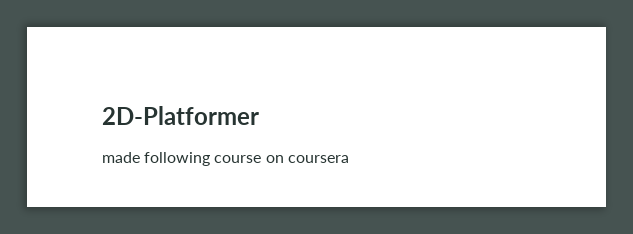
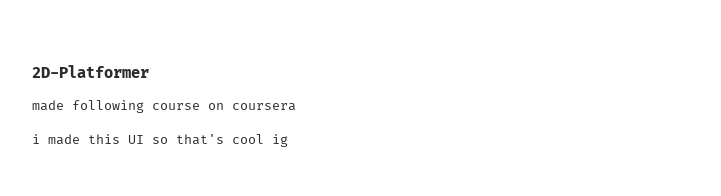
+ i made this UI so that's cool ig

